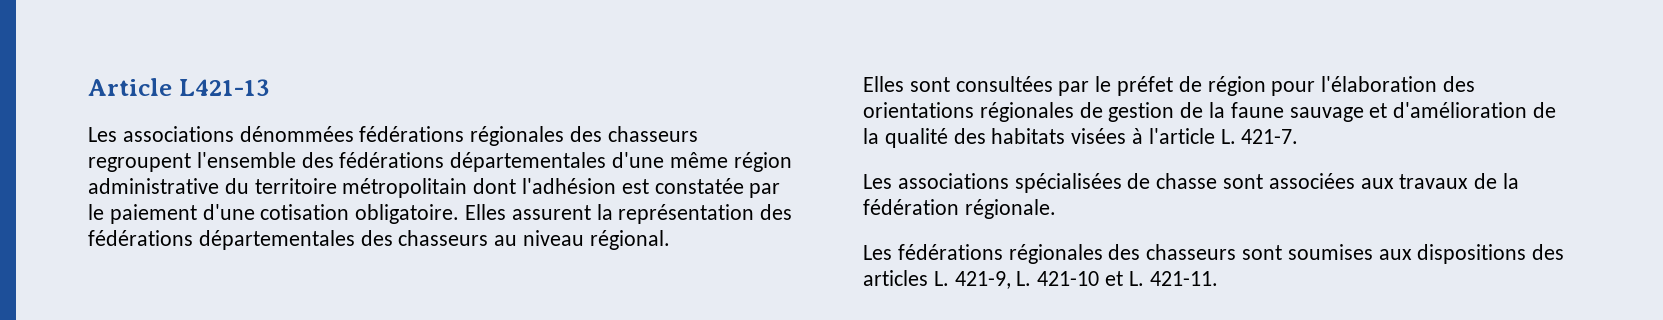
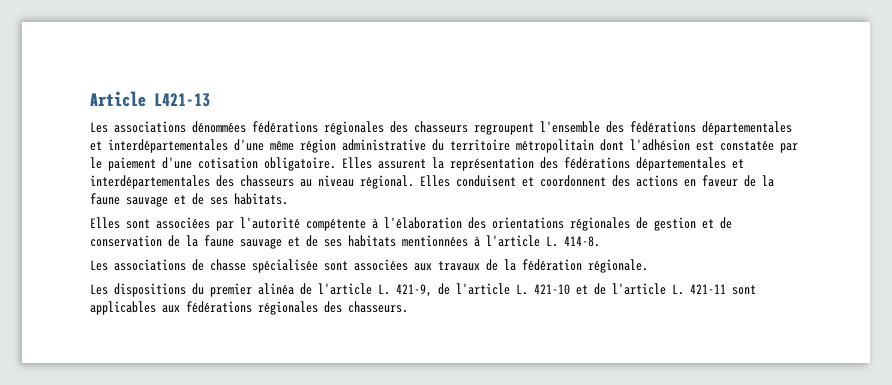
- Les associations dénommées fédérations régionales des chasseurs regroupent l'ensemble des fédérations départementales d'une même région administrative du territoire métropolitain dont l'adhésion est constatée par le paiement d'une cotisation obligatoire.
+ Les associations dénommées fédérations régionales des chasseurs regroupent l'ensemble des fédérations départementales et interdépartementales d'une même région administrative du territoire métropolitain dont l'adhésion est constatée par le paiement d'une cotisation obligatoire.
- Elles assurent la représentation des fédérations départementales des chasseurs au niveau régional.
- Elles sont consultées par le préfet de région pour l'élaboration des orientations régionales de gestion de la faune sauvage et d'amélioration de la qualité des habitats visées à l'article L. 421-7.
- Les associations spécialisées de chasse sont associées aux travaux de la fédération régionale.
+ Elles assurent la représentation des fédérations départementales et interdépartementales des chasseurs au niveau régional. Elles conduisent et coordonnent des actions en faveur de la faune sauvage et de ses habitats.
+ Elles sont associées par l'autorité compétente à l'élaboration des orientations régionales de gestion et de conservation de la faune sauvage et de ses habitats mentionnées à l'article L. 414-8.
+ Les associations de chasse spécialisée sont associées aux travaux de la fédération régionale.
- Les fédérations régionales des chasseurs sont soumises aux dispositions des articles L. 421-9, L. 421-10 et L. 421-11.
+ Les dispositions du premier alinéa de l'article L. 421-9, de l'article L. 421-10 et de l'article L. 421-11 sont applicables aux fédérations régionales des chasseurs.

